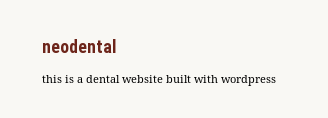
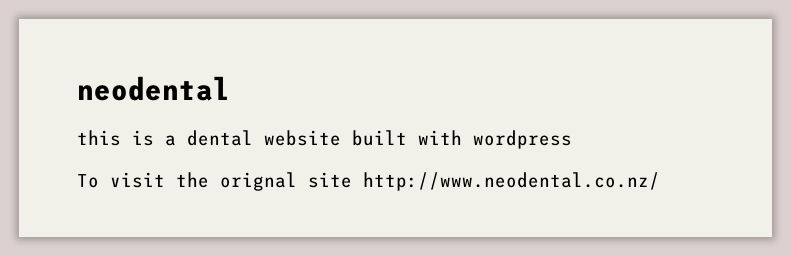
+ To visit the orignal site http://www.neodental.co.nz/

